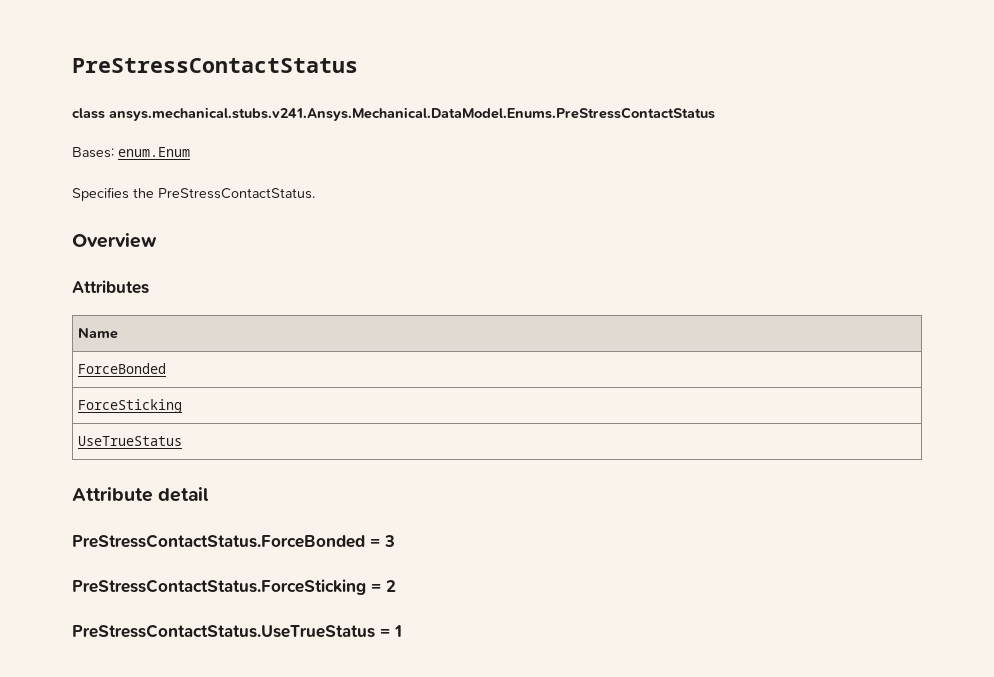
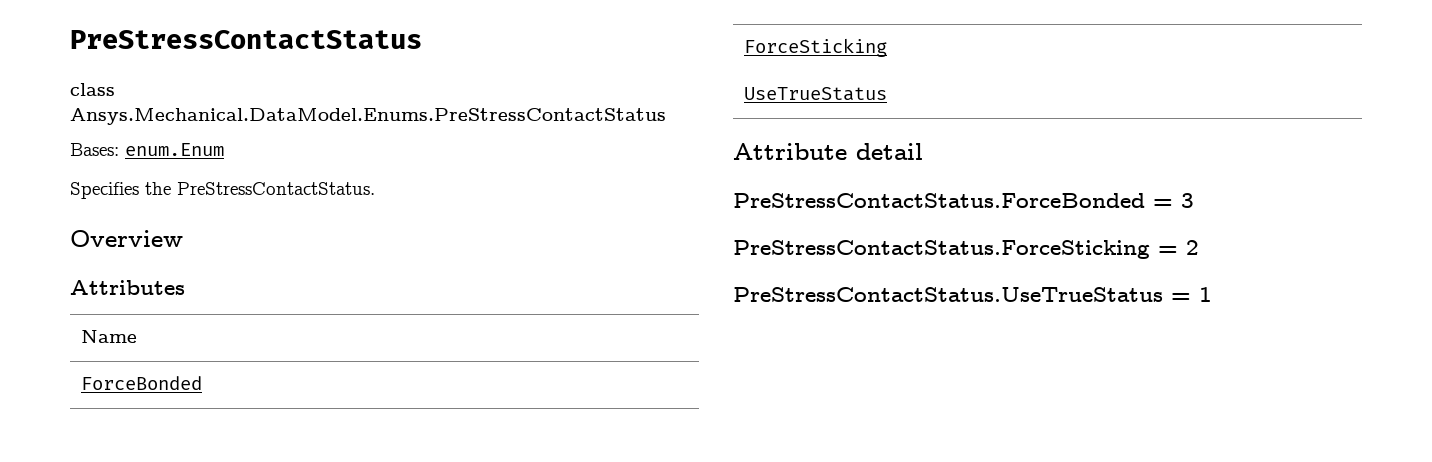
- class ansys.mechanical.stubs.v241.Ansys.Mechanical.DataModel.Enums.PreStressContactStatus
+ class Ansys.Mechanical.DataModel.Enums.PreStressContactStatus

